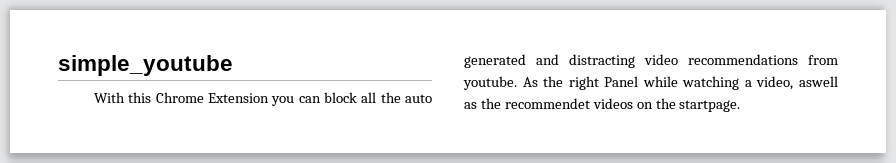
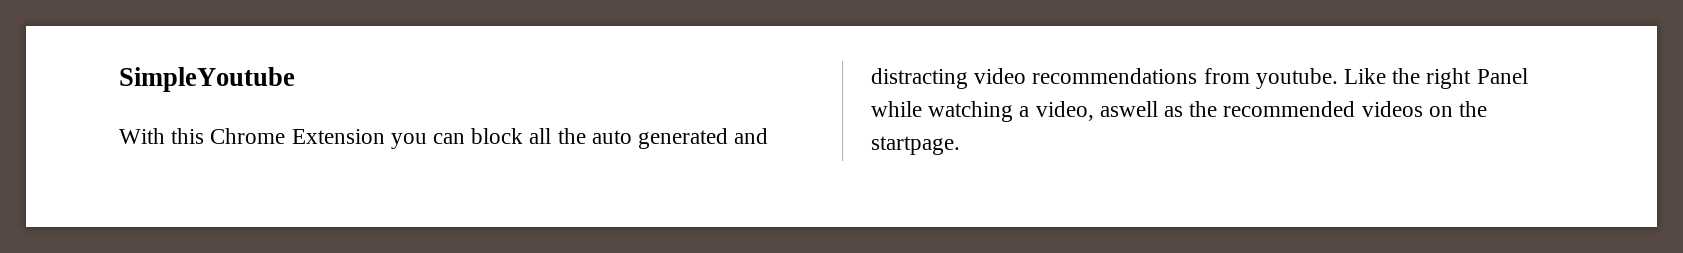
- simple_youtube
+ SimpleYoutube
- As the right Panel while watching a video, aswell as the recommendet videos on the startpage.
+ Like the right Panel while watching a video, aswell as the recommended videos on the startpage.

